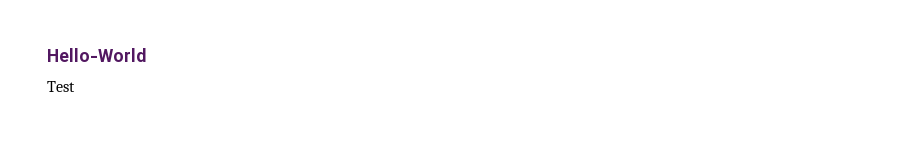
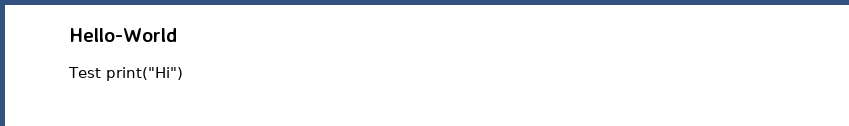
- Test
+ Test print("Hi")

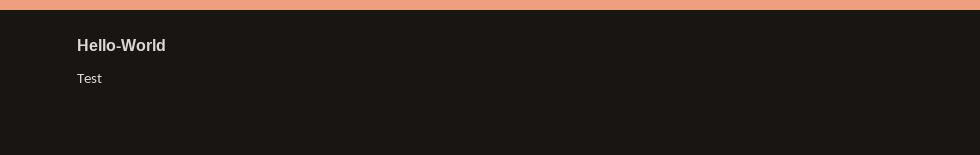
- Test print("Hi")
+ Test

